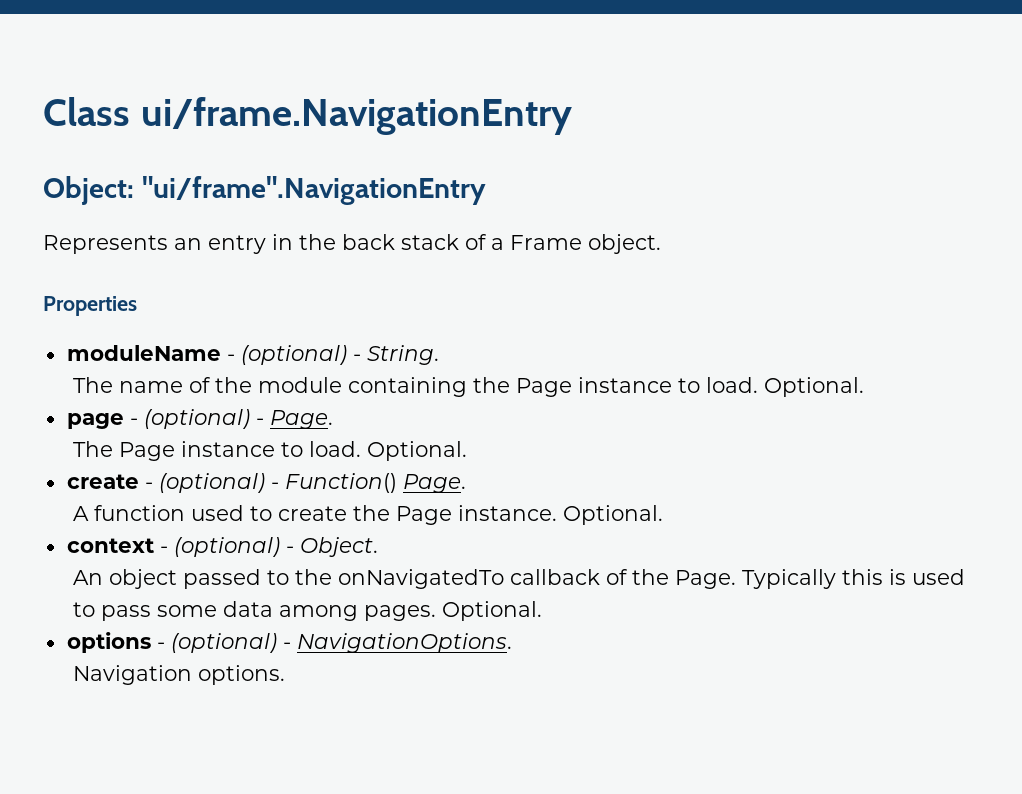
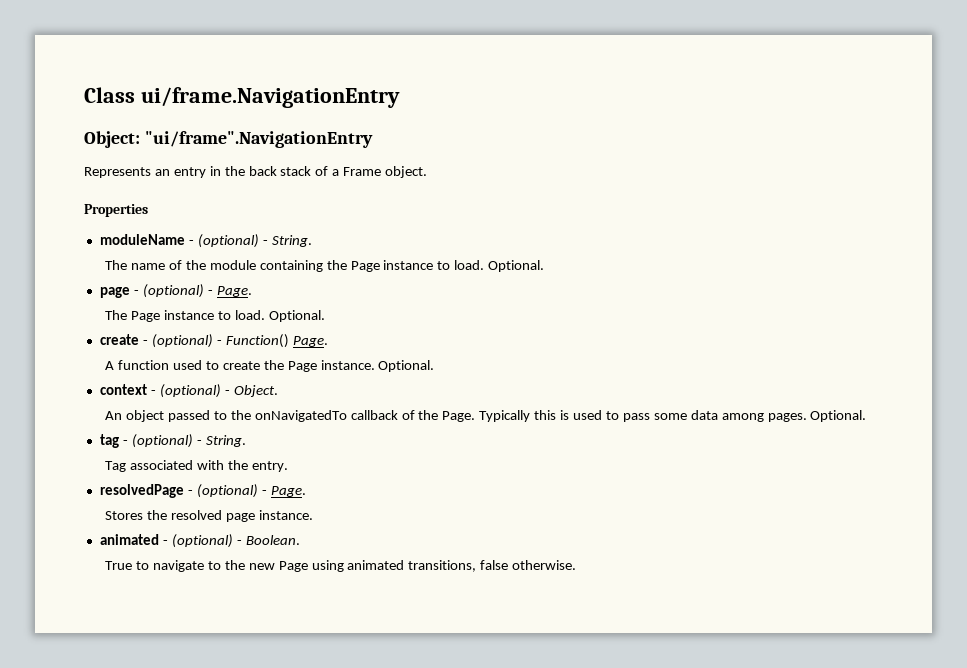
- options - (optional) - NavigationOptions.
- Navigation options.
+ tag - (optional) - String.
+ Tag associated with the entry.
+ resolvedPage - (optional) - Page.
+ Stores the resolved page instance.
+ animated - (optional) - Boolean.
+ True to navigate to the new Page using animated transitions, false otherwise.

